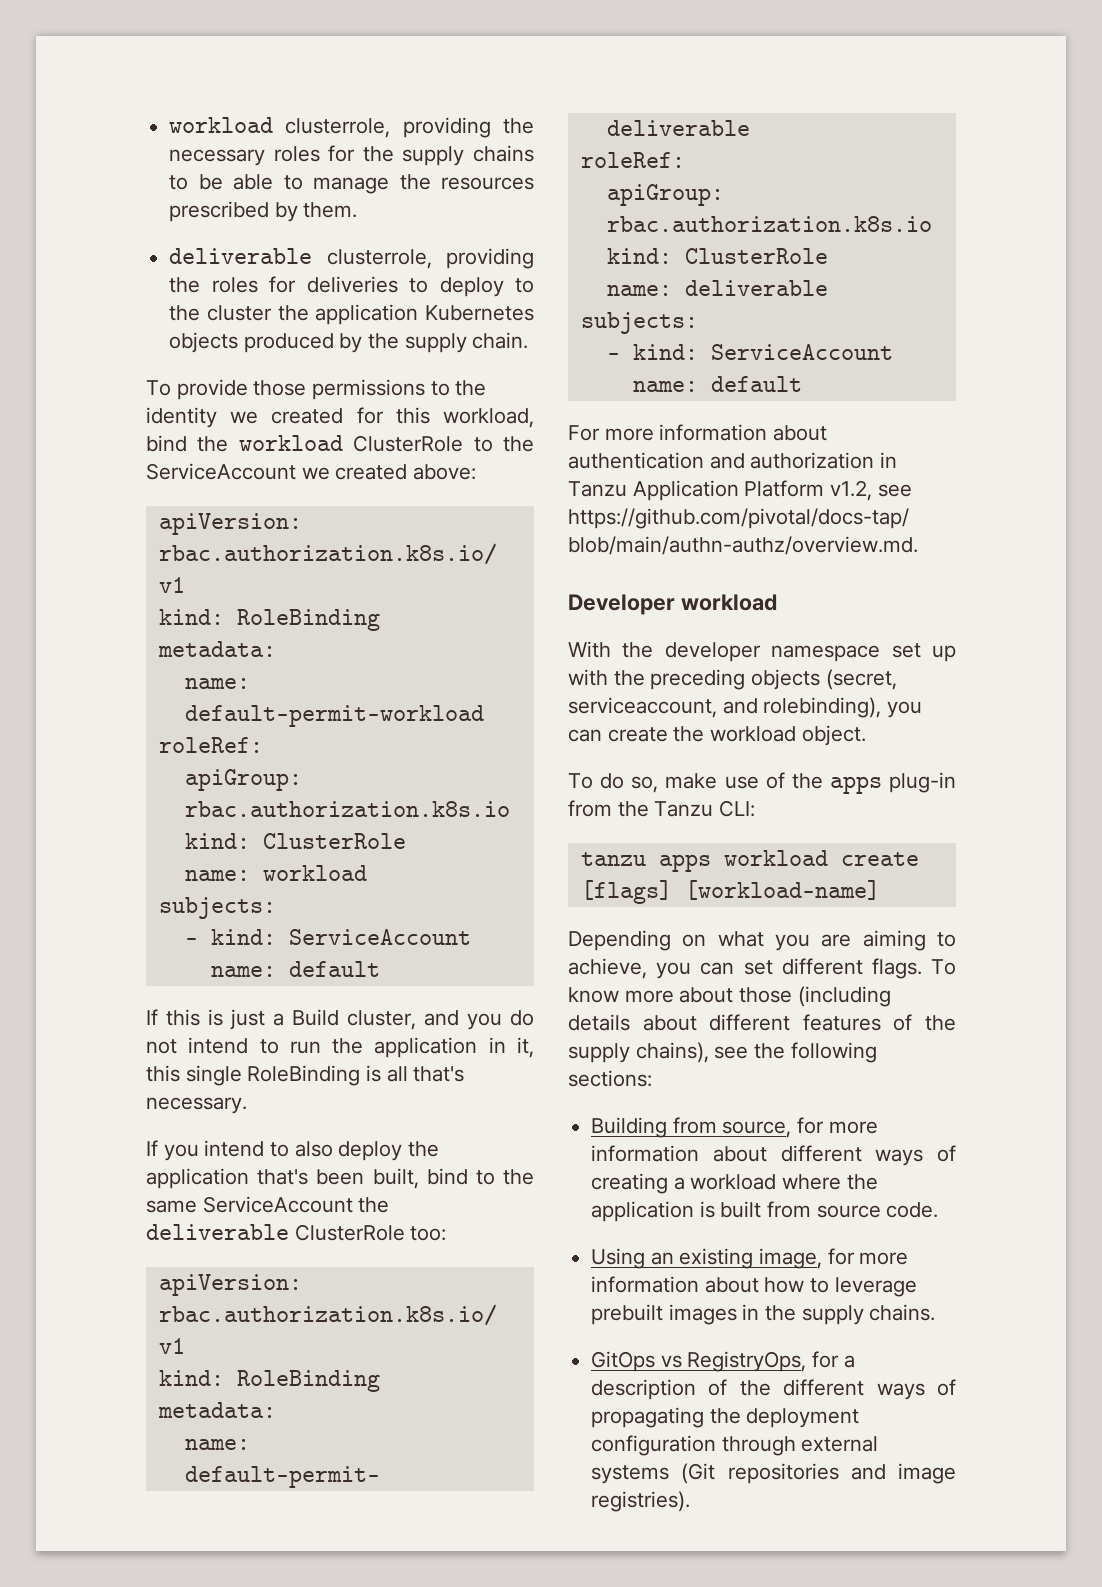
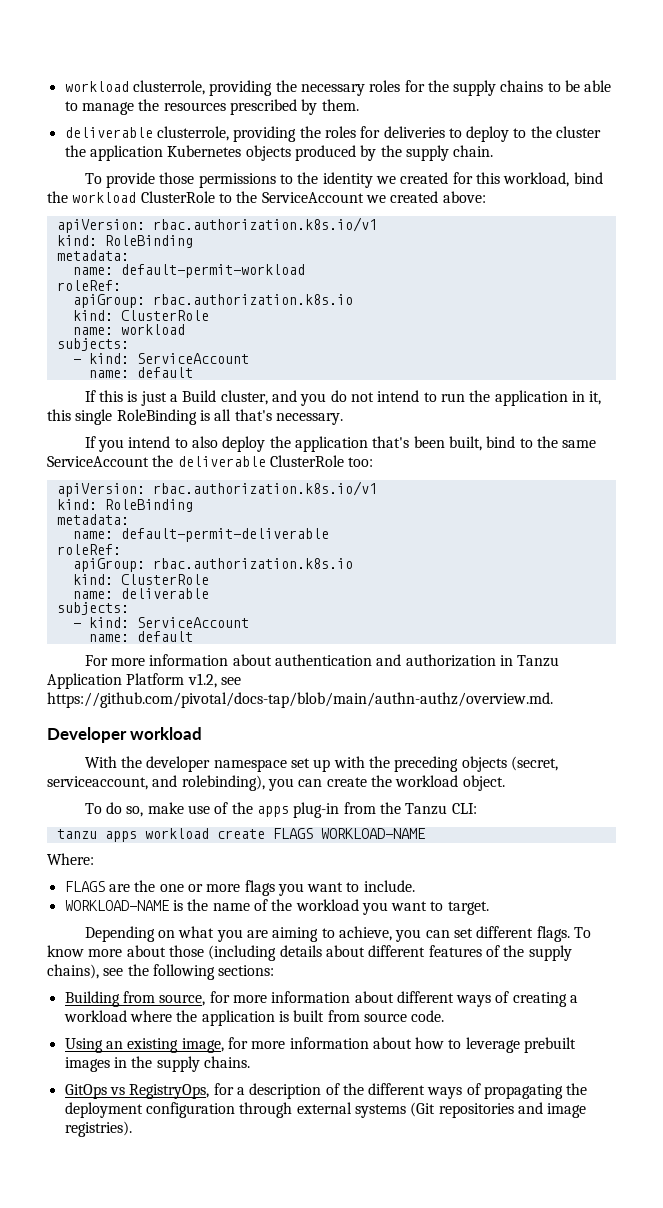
- tanzu apps workload create [flags] [workload-name]
+ tanzu apps workload create FLAGS WORKLOAD-NAME
+ Where:
+ FLAGS are the one or more flags you want to include.
+ WORKLOAD-NAME is the name of the workload you want to target.

